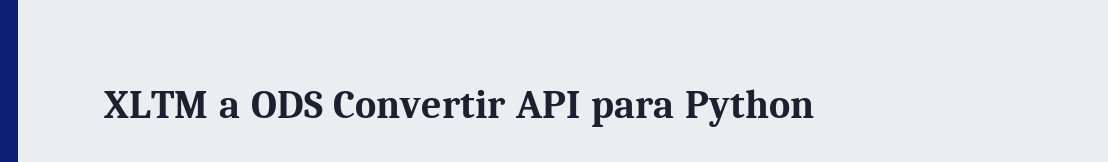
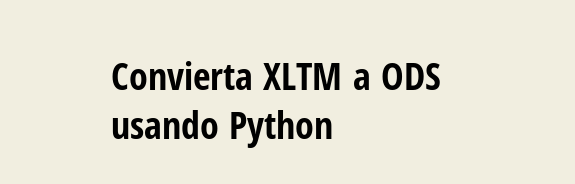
- XLTM a ODS Convertir API para Python
+ Convierta XLTM a ODS usando Python

